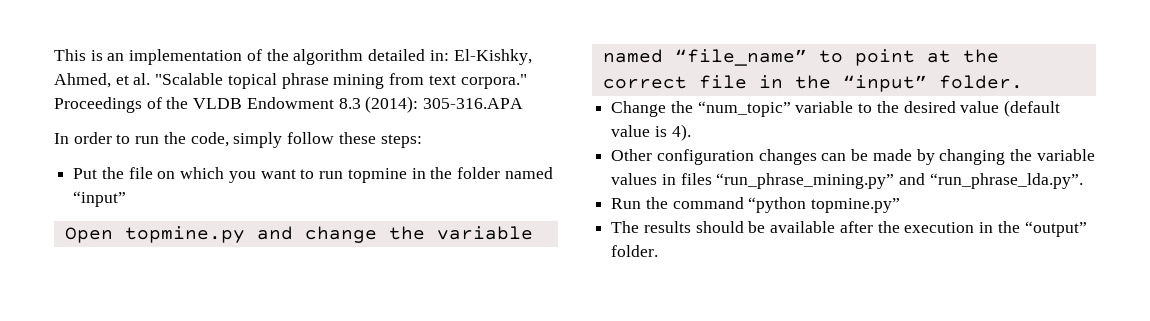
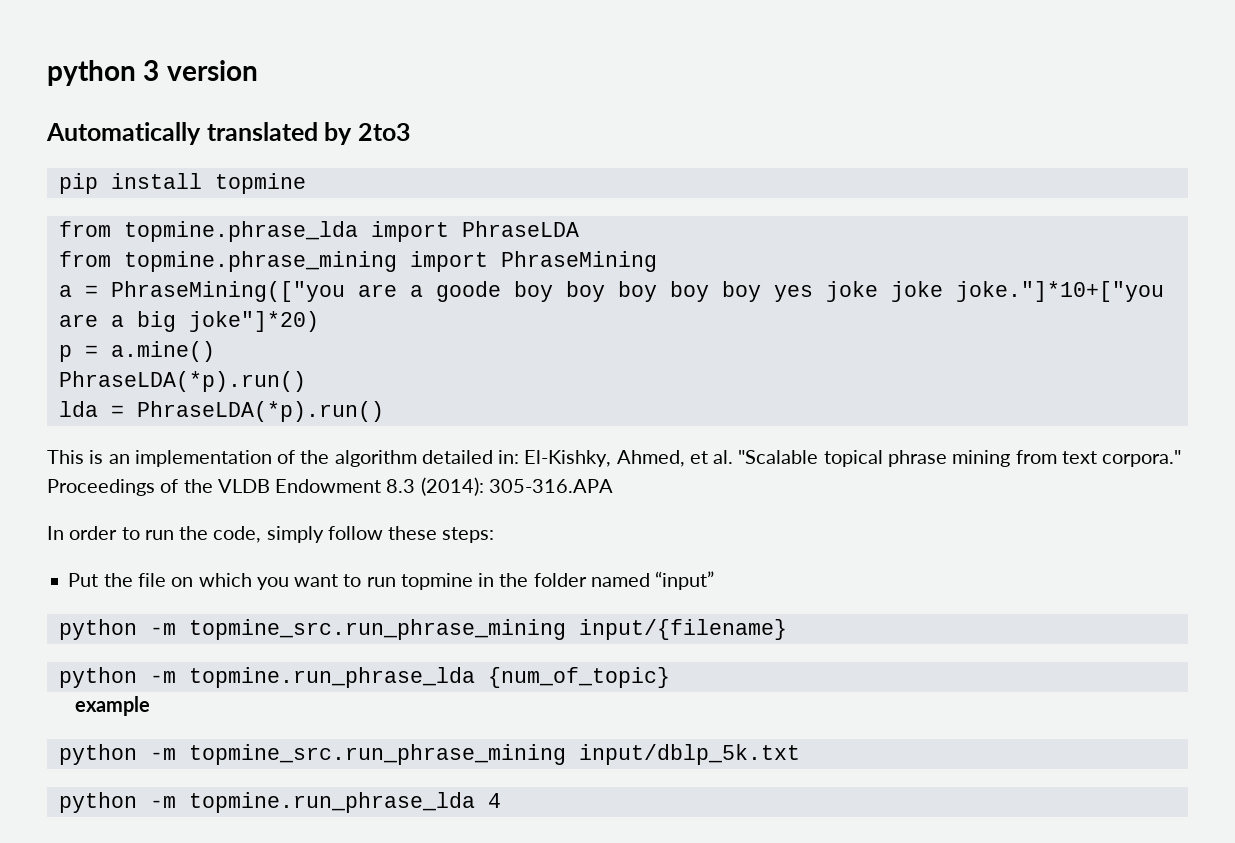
+ python 3 version
+ Automatically translated by 2to3
+ pip install topmine
+ from topmine.phrase_lda import PhraseLDA
+ from topmine.phrase_mining import PhraseMining
+ a = PhraseMining(["you are a goode boy boy boy boy boy yes joke joke joke."]*10+["you are a big joke"]*20)
+ p = a.mine()
+ PhraseLDA(*p).run()
+ lda = PhraseLDA(*p).run()
- Open topmine.py and change the variable named “file_name” to point at the correct file in the “input” folder.
- Change the “num_topic” variable to the desired value (default value is 4).
- Other configuration changes can be made by changing the variable values in files “run_phrase_mining.py” and “run_phrase_lda.py”.
- Run the command “python topmine.py”
- The results should be available after the execution in the “output” folder.
+ python -m topmine_src.run_phrase_mining input/{filename}
+ python -m topmine.run_phrase_lda {num_of_topic}
+ example
+ python -m topmine_src.run_phrase_mining input/dblp_5k.txt
+ python -m topmine.run_phrase_lda 4

